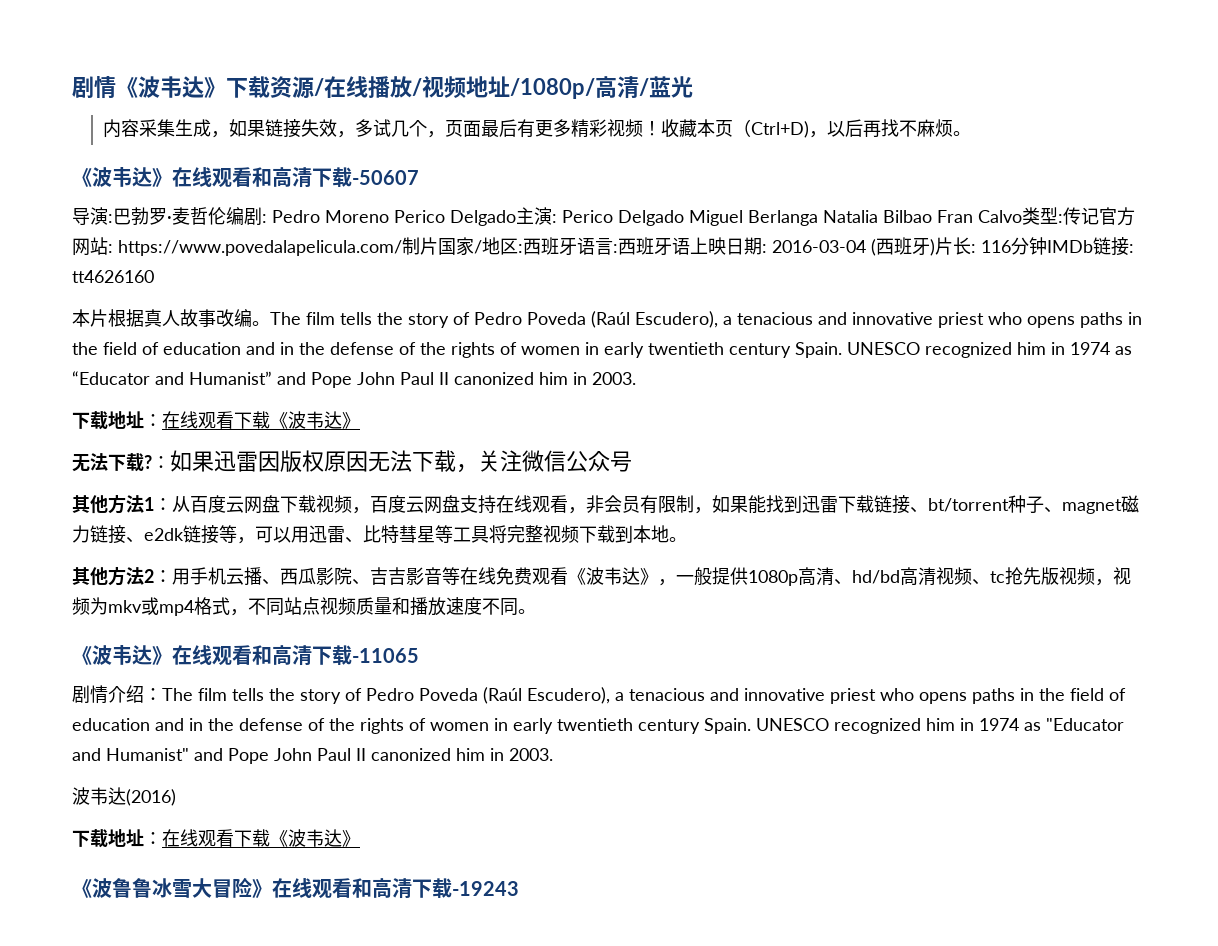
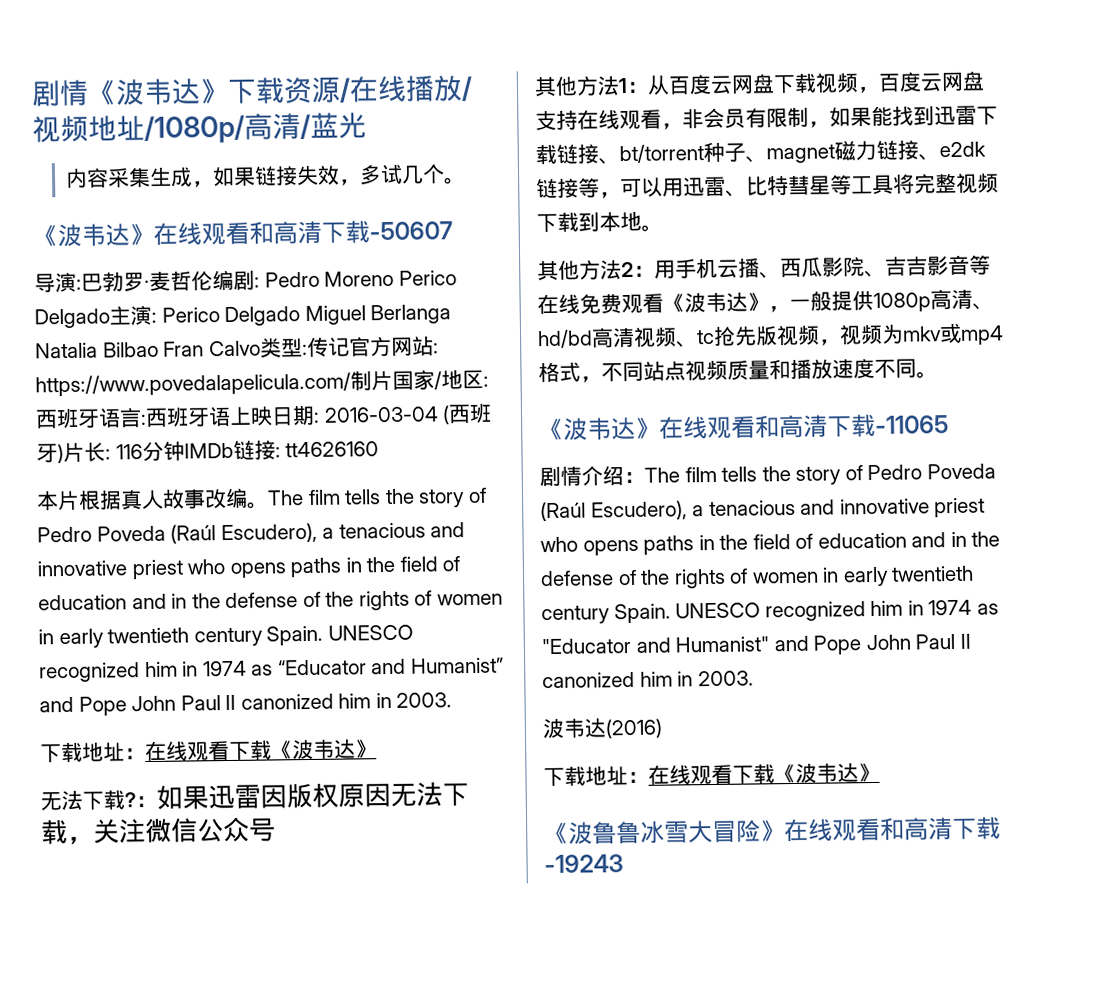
- 内容采集生成，如果链接失效，多试几个，页面最后有更多精彩视频！收藏本页（Ctrl+D)，以后再找不麻烦。
+ 内容采集生成，如果链接失效，多试几个。

